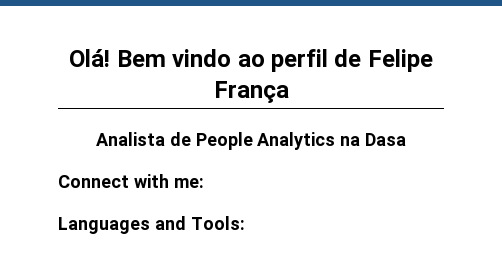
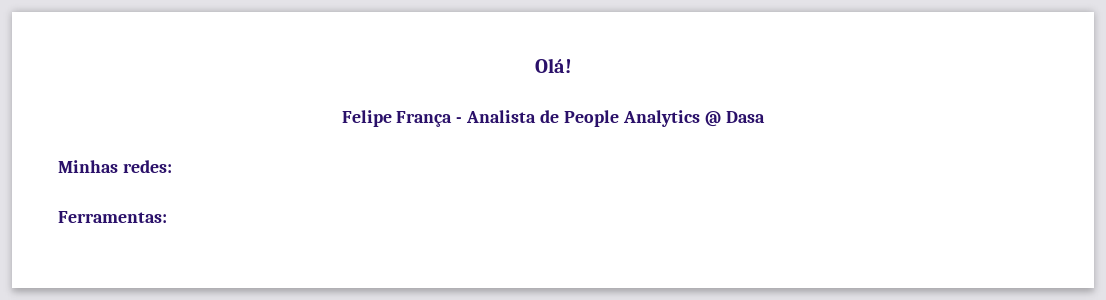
- Olá! Bem vindo ao perfil de Felipe França
- Analista de People Analytics na Dasa
+ Olá!
+ Felipe França - Analista de People Analytics @ Dasa
- Connect with me:
- Languages and Tools:
+ Minhas redes:
+ Ferramentas:

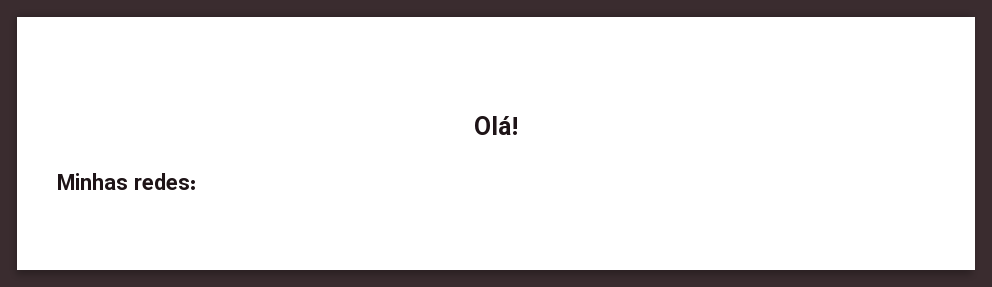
- Felipe França - Analista de People Analytics @ Dasa
- Ferramentas:

